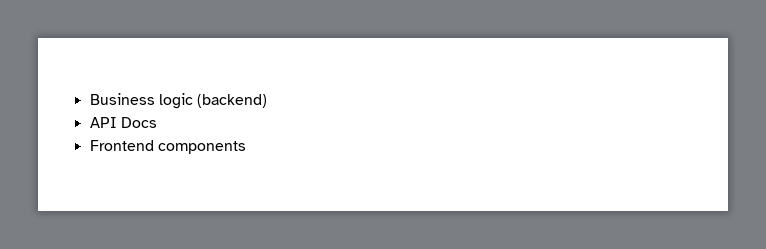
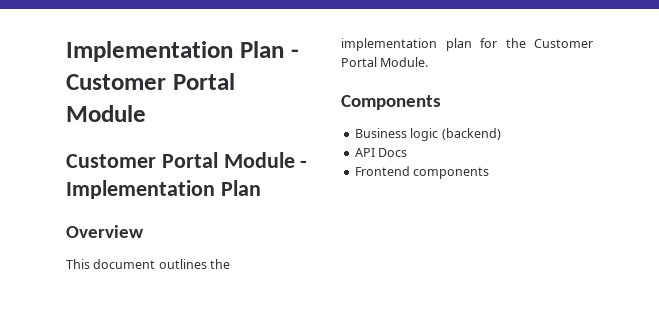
+ Implementation Plan - Customer Portal Module
+ Customer Portal Module - Implementation Plan
+ Overview
+ This document outlines the implementation plan for the Customer Portal Module.
+ Components

